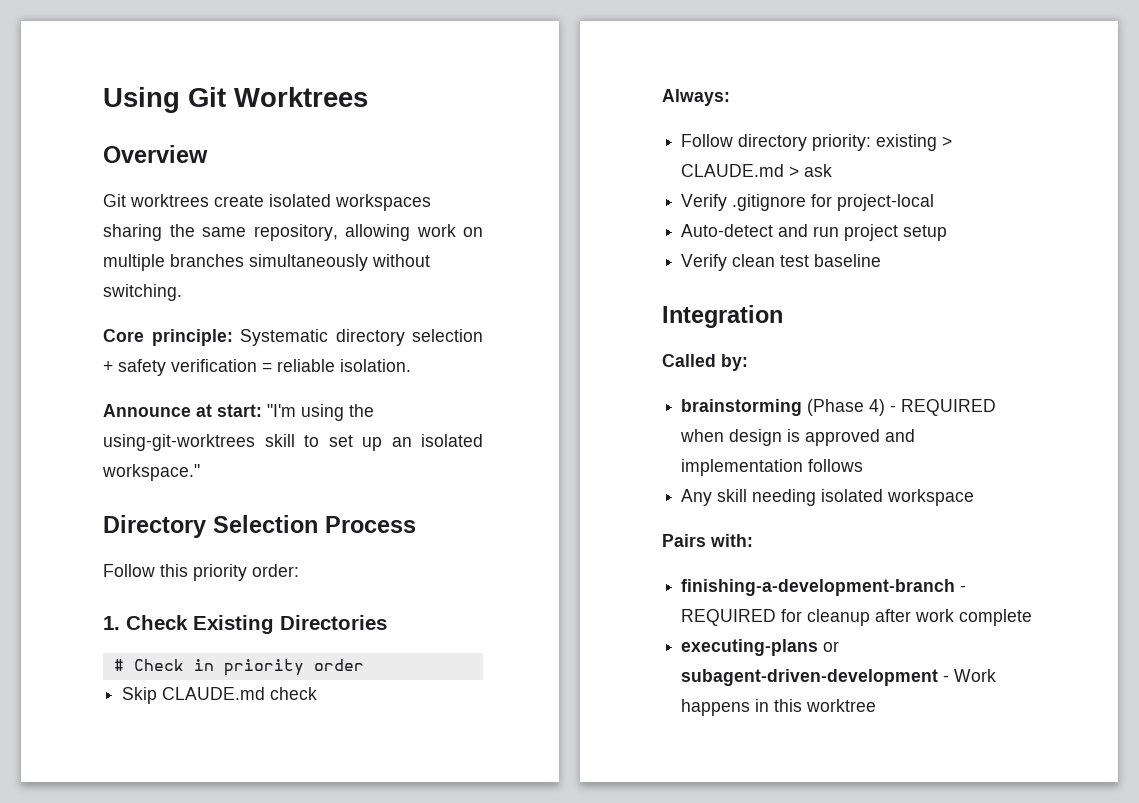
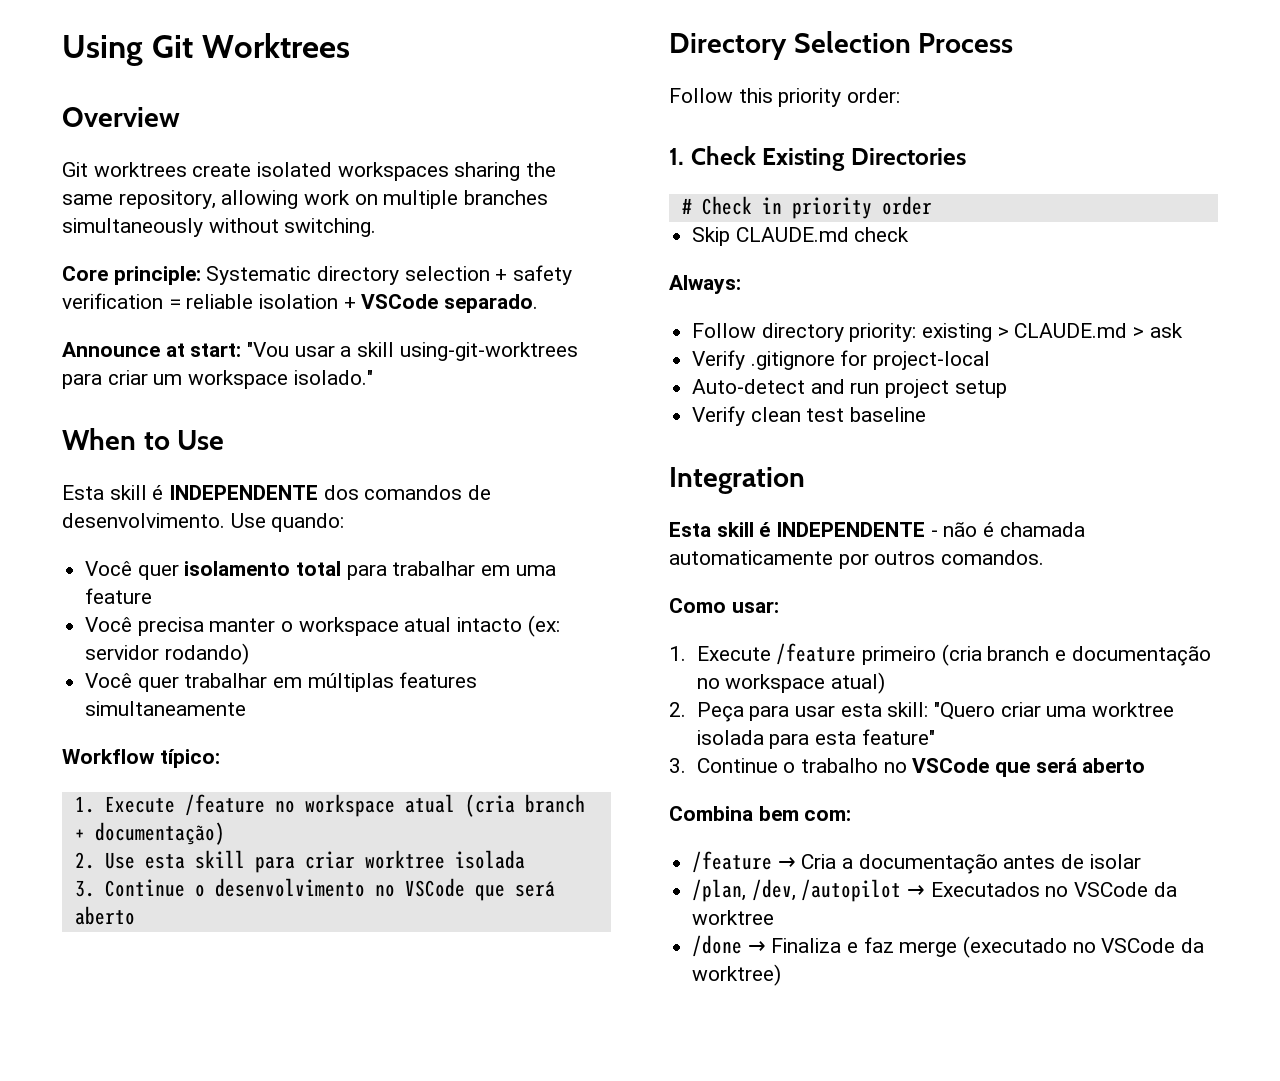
- Core principle: Systematic directory selection + safety verification = reliable isolation.
+ Core principle: Systematic directory selection + safety verification = reliable isolation + VSCode separado.
- Announce at start: "I'm using the using-git-worktrees skill to set up an isolated workspace."
+ Announce at start: "Vou usar a skill using-git-worktrees para criar um workspace isolado."
+ When to Use
+ Esta skill é INDEPENDENTE dos comandos de desenvolvimento. Use quando:
+ Você quer isolamento total para trabalhar em uma feature
+ Você precisa manter o workspace atual intacto (ex: servidor rodando)
+ Você quer trabalhar em múltiplas features simultaneamente
+ Workflow típico:
+ 1. Execute /feature no workspace atual (cria branch + documentação)
+ 2. Use esta skill para criar worktree isolada
+ 3. Continue o desenvolvimento no VSCode que será aberto
- Called by:
- brainstorming (Phase 4) - REQUIRED when design is approved and implementation follows
- Any skill needing isolated workspace
- Pairs with:
- finishing-a-development-branch - REQUIRED for cleanup after work complete
- executing-plans or subagent-driven-development - Work happens in this worktree
+ Esta skill é INDEPENDENTE - não é chamada automaticamente por outros comandos.
+ Como usar:
+ 1. Execute /feature primeiro (cria branch e documentação no workspace atual)
+ 2. Peça para usar esta skill: "Quero criar uma worktree isolada para esta feature"
+ 3. Continue o trabalho no VSCode que será aberto
+ Combina bem com:
+ /feature → Cria a documentação antes de isolar
+ /plan, /dev, /autopilot → Executados no VSCode da worktree
+ /done → Finaliza e faz merge (executado no VSCode da worktree)

